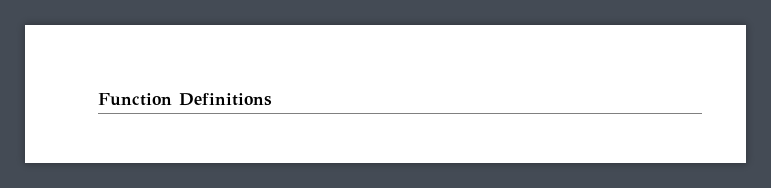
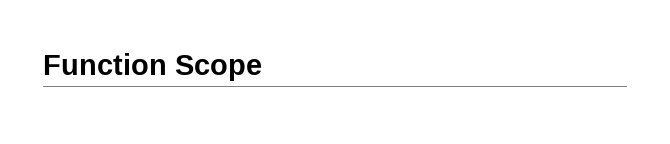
- Function Definitions
+ Function Scope

